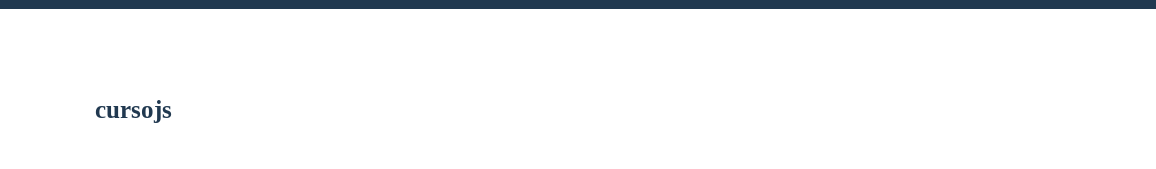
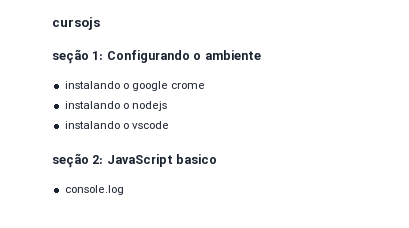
+ seção 1: Configurando o ambiente
+ instalando o google crome
+ instalando o nodejs
+ instalando o vscode
+ seção 2: JavaScript basico
+ console.log

